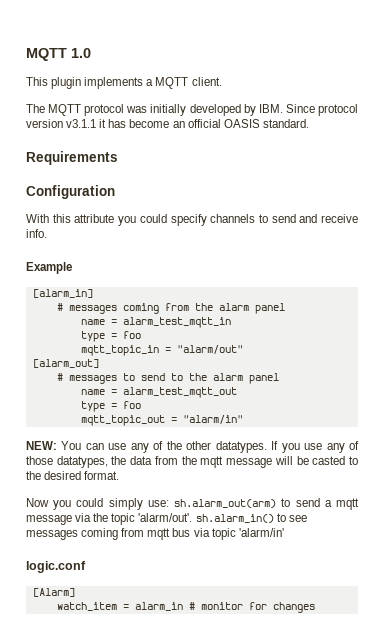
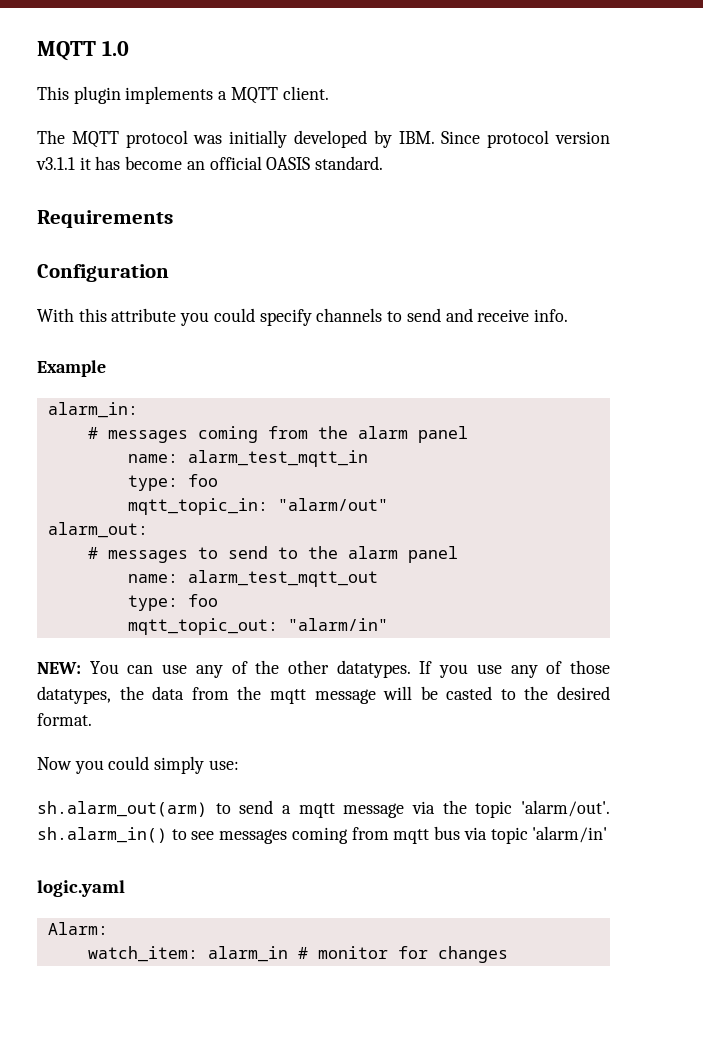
- [alarm_in]
+ alarm_in:
- name = alarm_test_mqtt_in
- type = foo
- mqtt_topic_in = "alarm/out"
+ name: alarm_test_mqtt_in
+ type: foo
+ mqtt_topic_in: "alarm/out"
- [alarm_out]
+ alarm_out:
- name = alarm_test_mqtt_out
- type = foo
- mqtt_topic_out = "alarm/in"
+ name: alarm_test_mqtt_out
+ type: foo
+ mqtt_topic_out: "alarm/in"
- Now you could simply use: sh.alarm_out(arm) to send a mqtt message via the topic 'alarm/out'. sh.alarm_in() to see messages coming from mqtt bus via topic 'alarm/in'
+ Now you could simply use:
+ sh.alarm_out(arm) to send a mqtt message via the topic 'alarm/out'. sh.alarm_in() to see messages coming from mqtt bus via topic 'alarm/in'
- logic.conf
- [Alarm]
- watch_item = alarm_in # monitor for changes
+ logic.yaml
+ Alarm:
+ watch_item: alarm_in # monitor for changes

